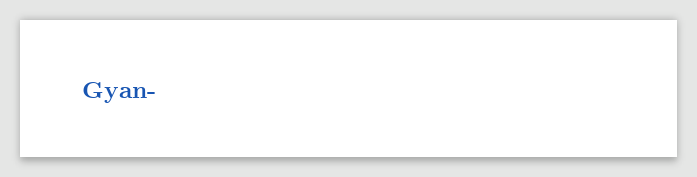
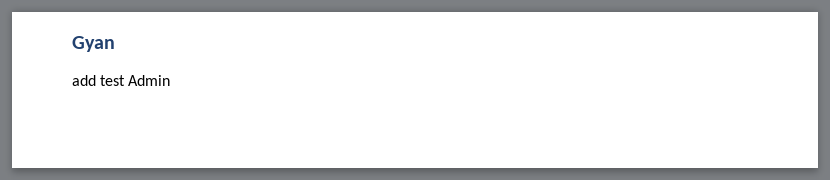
- Gyan-
+ Gyan
+ add test Admin

